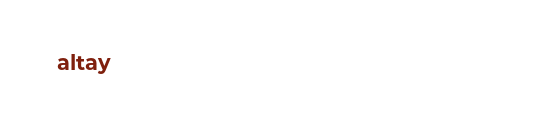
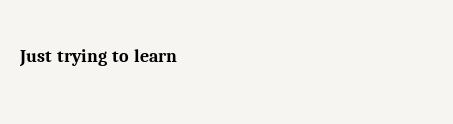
- altay
+ Just trying to learn

